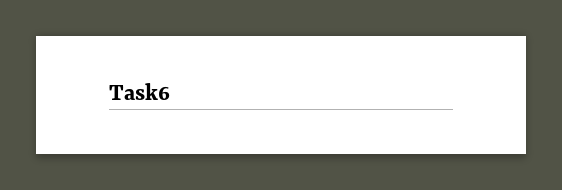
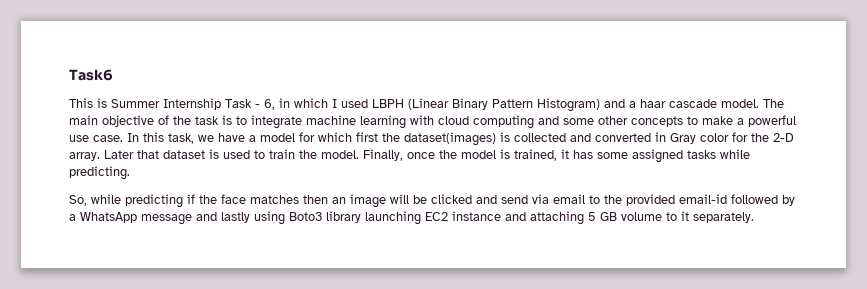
+ This is Summer Internship Task - 6, in which I used LBPH (Linear Binary Pattern Histogram) and a haar cascade model. The main objective of the task is to integrate machine learning with cloud computing and some other concepts to make a powerful use case. In this task, we have a model for which first the dataset(images) is collected and converted in Gray color for the 2-D array. Later that dataset is used to train the model. Finally, once the model is trained, it has some assigned tasks while predicting.
+ So, while predicting if the face matches then an image will be clicked and send via email to the provided email-id followed by a WhatsApp message and lastly using Boto3 library launching EC2 instance and attaching 5 GB volume to it separately.

